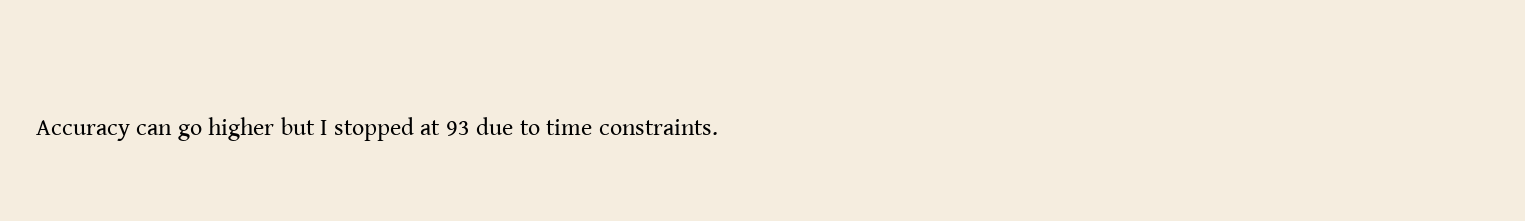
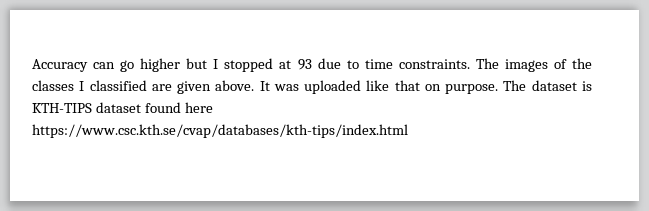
+ The images of the classes I classified are given above. It was uploaded like that on purpose. The dataset is KTH-TIPS dataset found here https://www.csc.kth.se/cvap/databases/kth-tips/index.html

